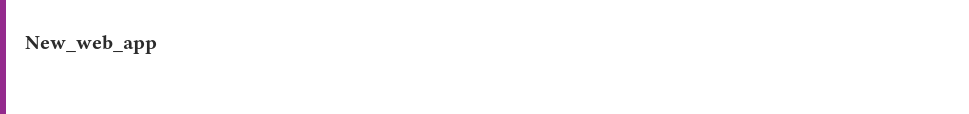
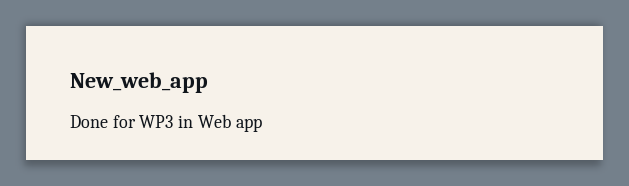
+ Done for WP3 in Web app

